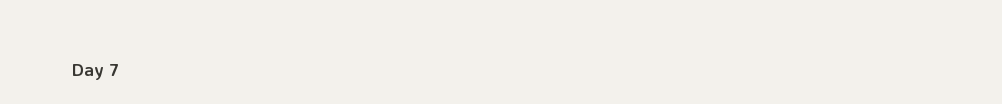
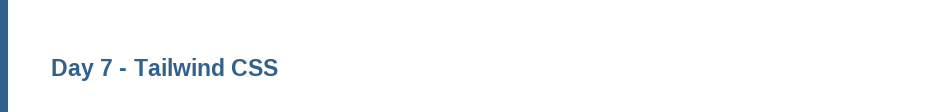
- Day 7
+ Day 7 - Tailwind CSS

